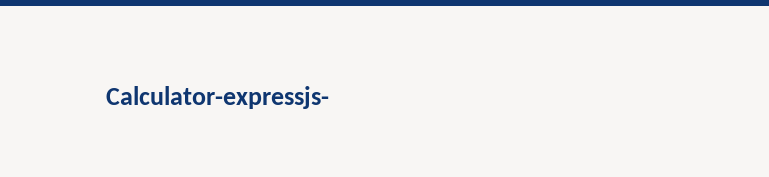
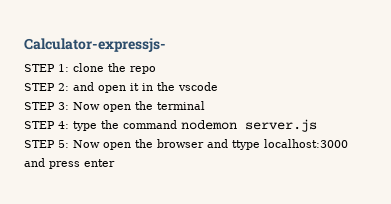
+ STEP 1: clone the repo
+ STEP 2: and open it in the vscode
+ STEP 3: Now open the terminal
+ STEP 4: type the command nodemon server.js
+ STEP 5: Now open the browser and ttype localhost:3000 and press enter

